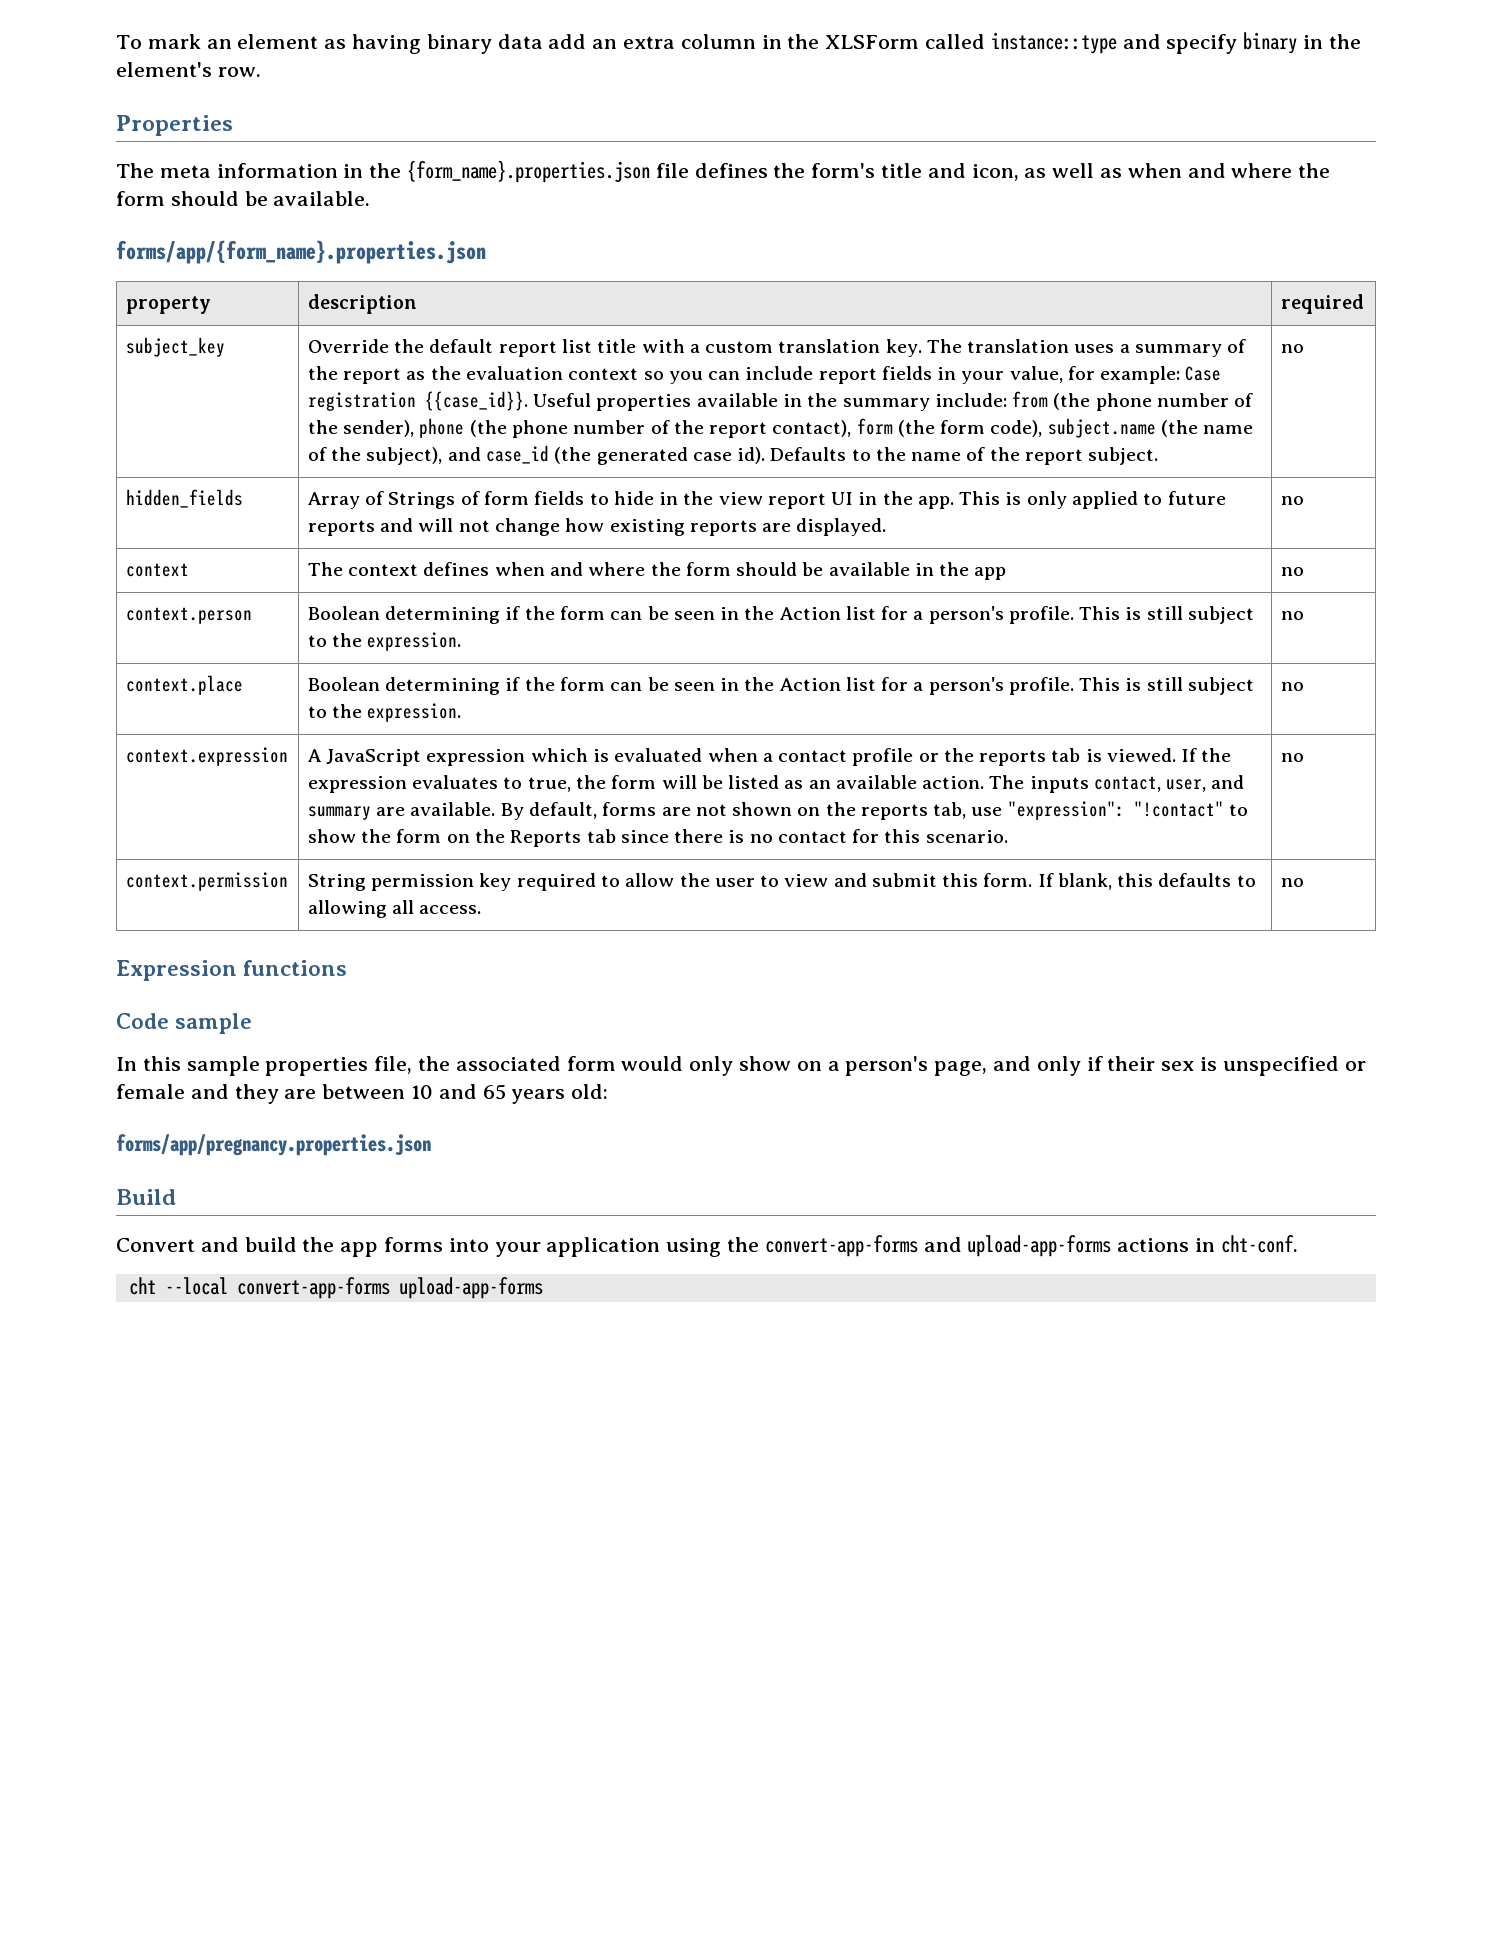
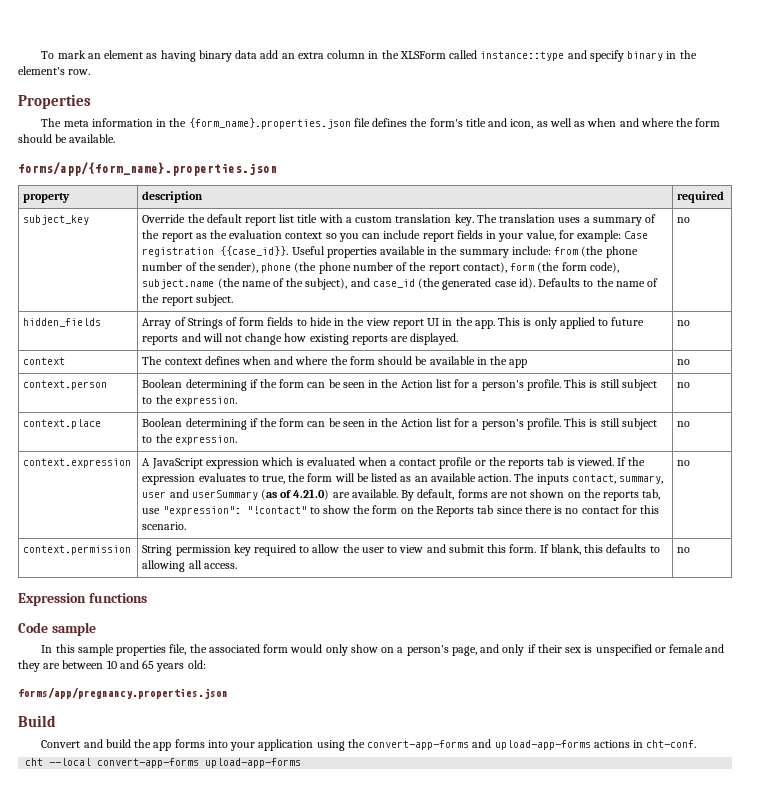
- The inputs contact, user, and summary are available.
+ The inputs contact, summary, user and userSummary (as of 4.21.0) are available.

